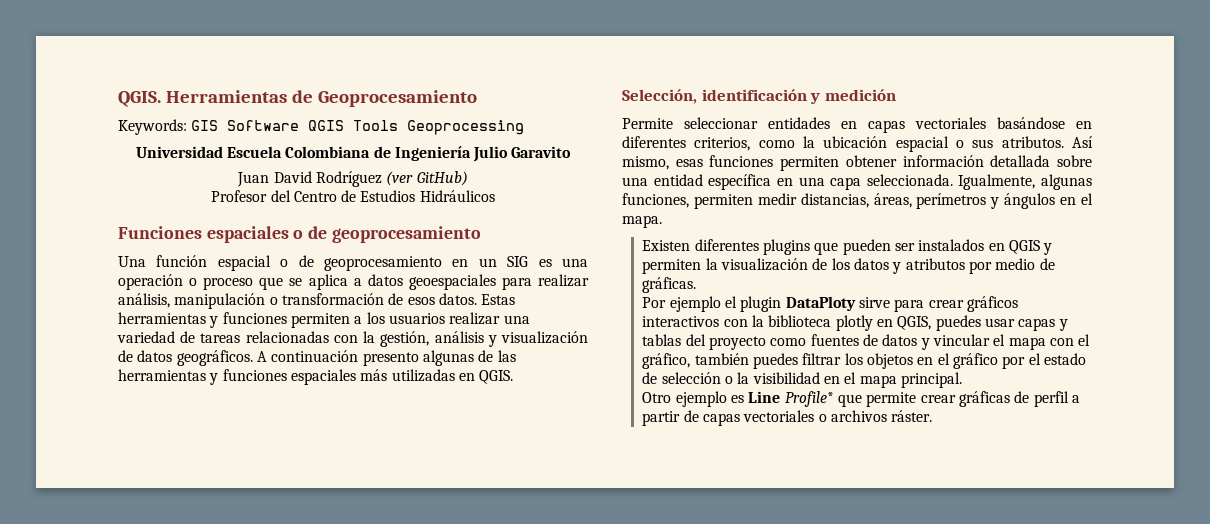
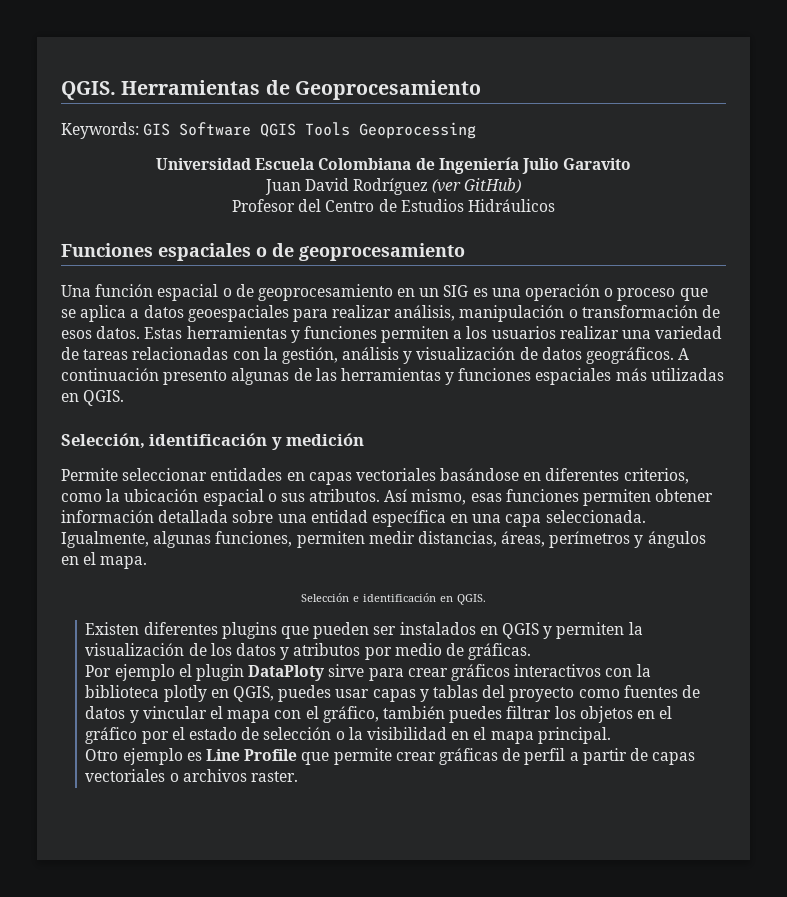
+ Selección e identificación en QGIS.
- Otro ejemplo es Line Profile* que permite crear gráficas de perfil a partir de capas vectoriales o archivos ráster.
+ Otro ejemplo es Line Profile que permite crear gráficas de perfil a partir de capas vectoriales o archivos raster.

